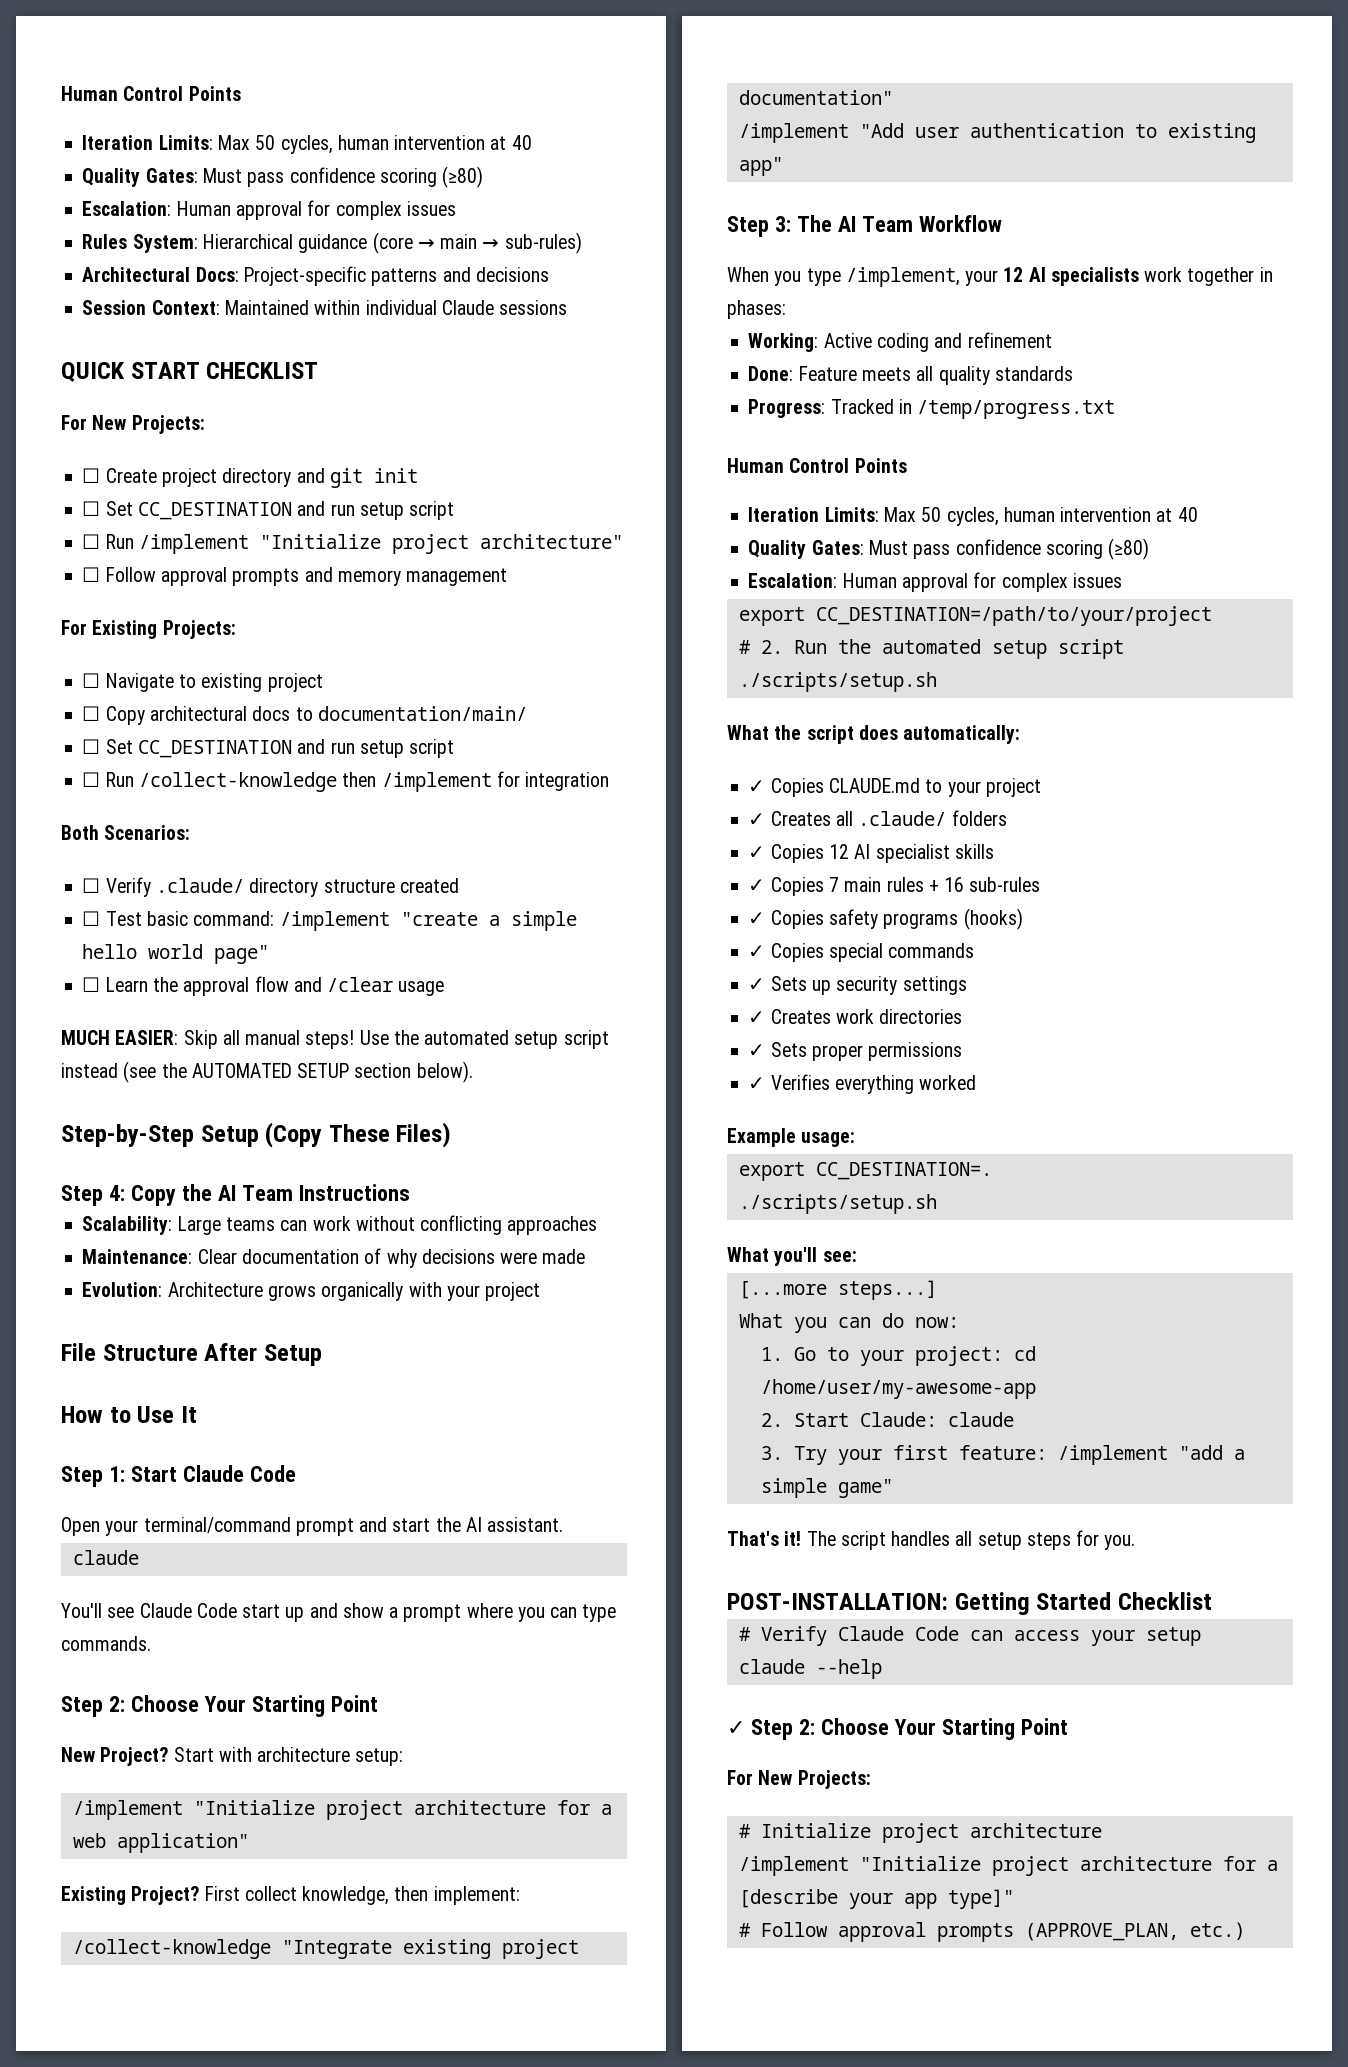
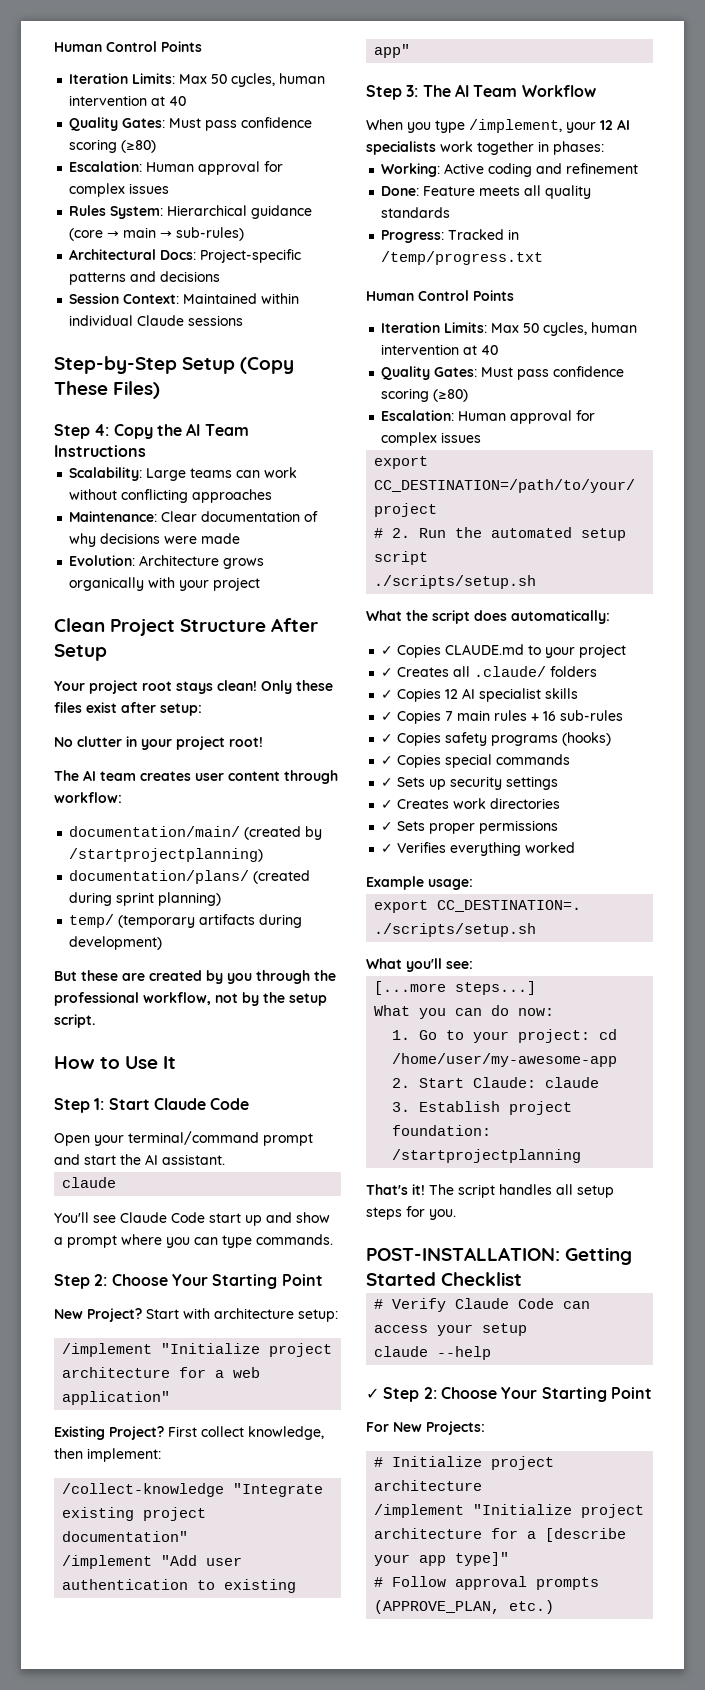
- QUICK START CHECKLIST
- For New Projects:
- ☐ Create project directory and git init
- ☐ Set CC_DESTINATION and run setup script
- ☐ Run /implement "Initialize project architecture"
- ☐ Follow approval prompts and memory management
- For Existing Projects:
- ☐ Navigate to existing project
- ☐ Copy architectural docs to documentation/main/
- ☐ Set CC_DESTINATION and run setup script
- ☐ Run /collect-knowledge then /implement for integration
- Both Scenarios:
- ☐ Verify .claude/ directory structure created
- ☐ Test basic command: /implement "create a simple hello world page"
- ☐ Learn the approval flow and /clear usage
- MUCH EASIER: Skip all manual steps! Use the automated setup script instead (see the AUTOMATED SETUP section below).
- File Structure After Setup
+ Clean Project Structure After Setup
+ Your project root stays clean! Only these files exist after setup:
+ No clutter in your project root!
+ The AI team creates user content through workflow:
+ documentation/main/ (created by /startprojectplanning)
+ documentation/plans/ (created during sprint planning)
+ temp/ (temporary artifacts during development)
+ But these are created by you through the professional workflow, not by the setup script.
- 3. Try your first feature: /implement "add a simple game"
+ 3. Establish project foundation: /startprojectplanning

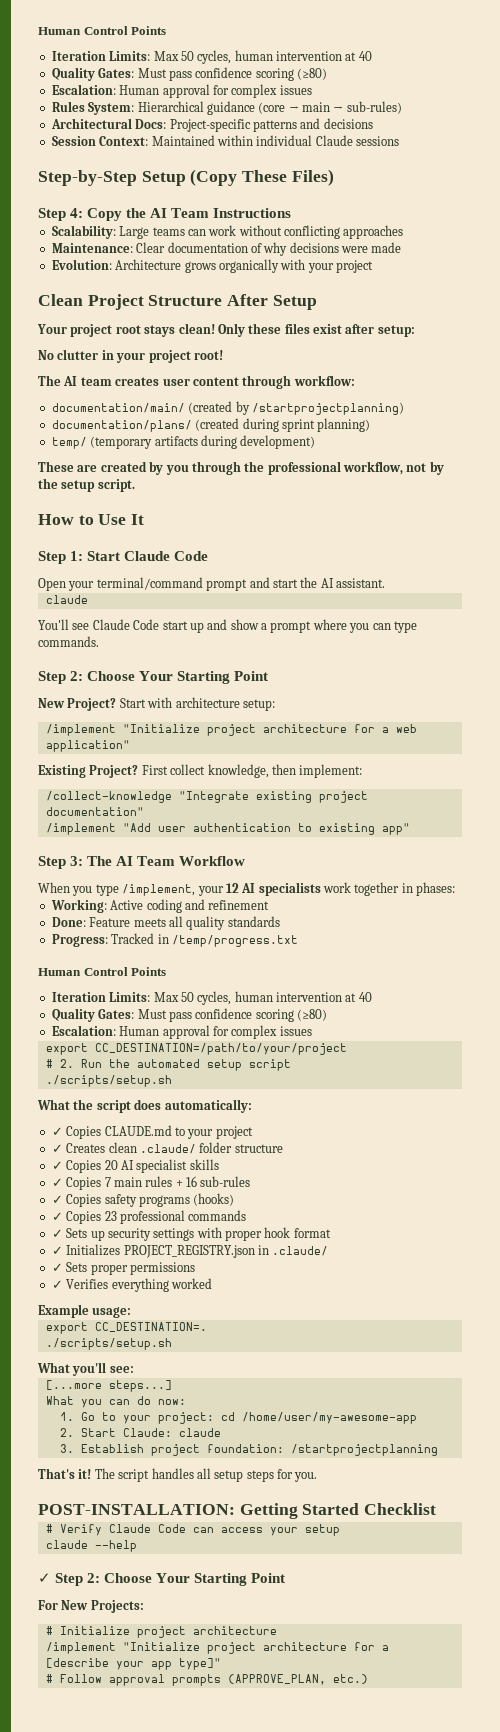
- But these are created by you through the professional workflow, not by the setup script.
+ These are created by you through the professional workflow, not by the setup script.
- ✓ Creates all .claude/ folders
- ✓ Copies 12 AI specialist skills
+ ✓ Creates clean .claude/ folder structure
+ ✓ Copies 20 AI specialist skills
- ✓ Copies special commands
+ ✓ Copies 23 professional commands
- ✓ Sets up security settings
- ✓ Creates work directories
+ ✓ Sets up security settings with proper hook format
+ ✓ Initializes PROJECT_REGISTRY.json in .claude/

